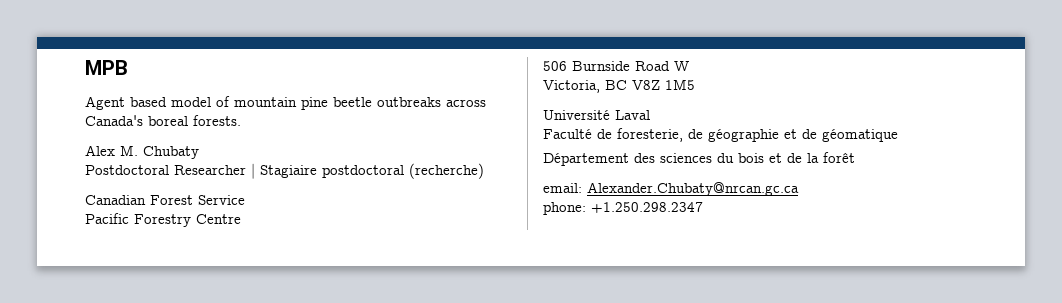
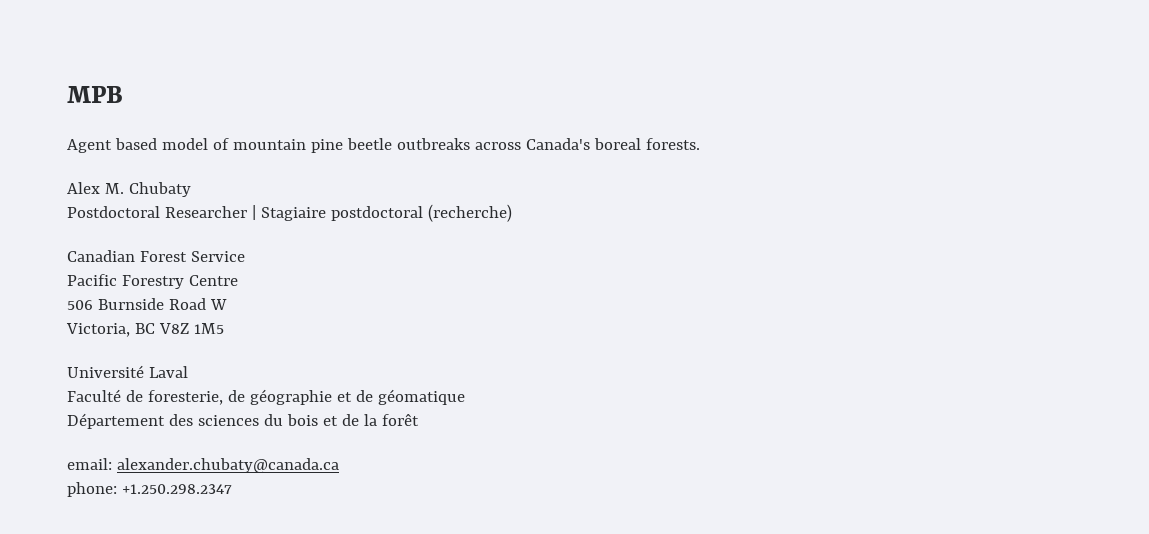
- email: Alexander.Chubaty@nrcan.gc.ca
+ email: alexander.chubaty@canada.ca

